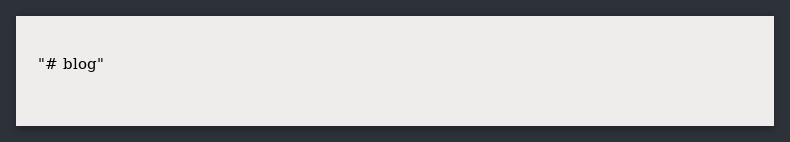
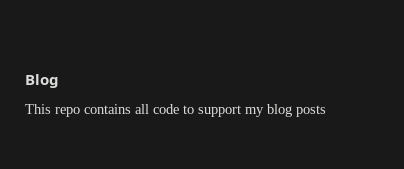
- "# blog"
+ Blog
+ This repo contains all code to support my blog posts

